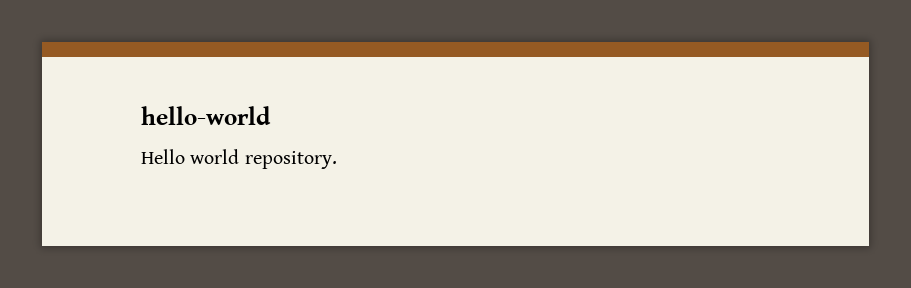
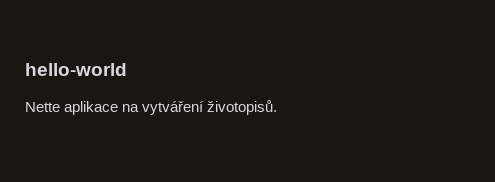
- Hello world repository.
+ Nette aplikace na vytváření životopisů.

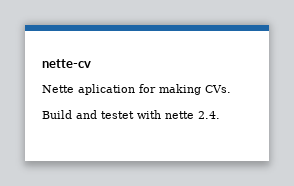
- hello-world
+ nette-cv
- Nette aplikace na vytváření životopisů.
+ Nette aplication for making CVs.
+ Build and testet with nette 2.4.

